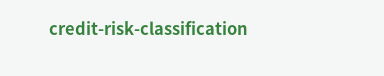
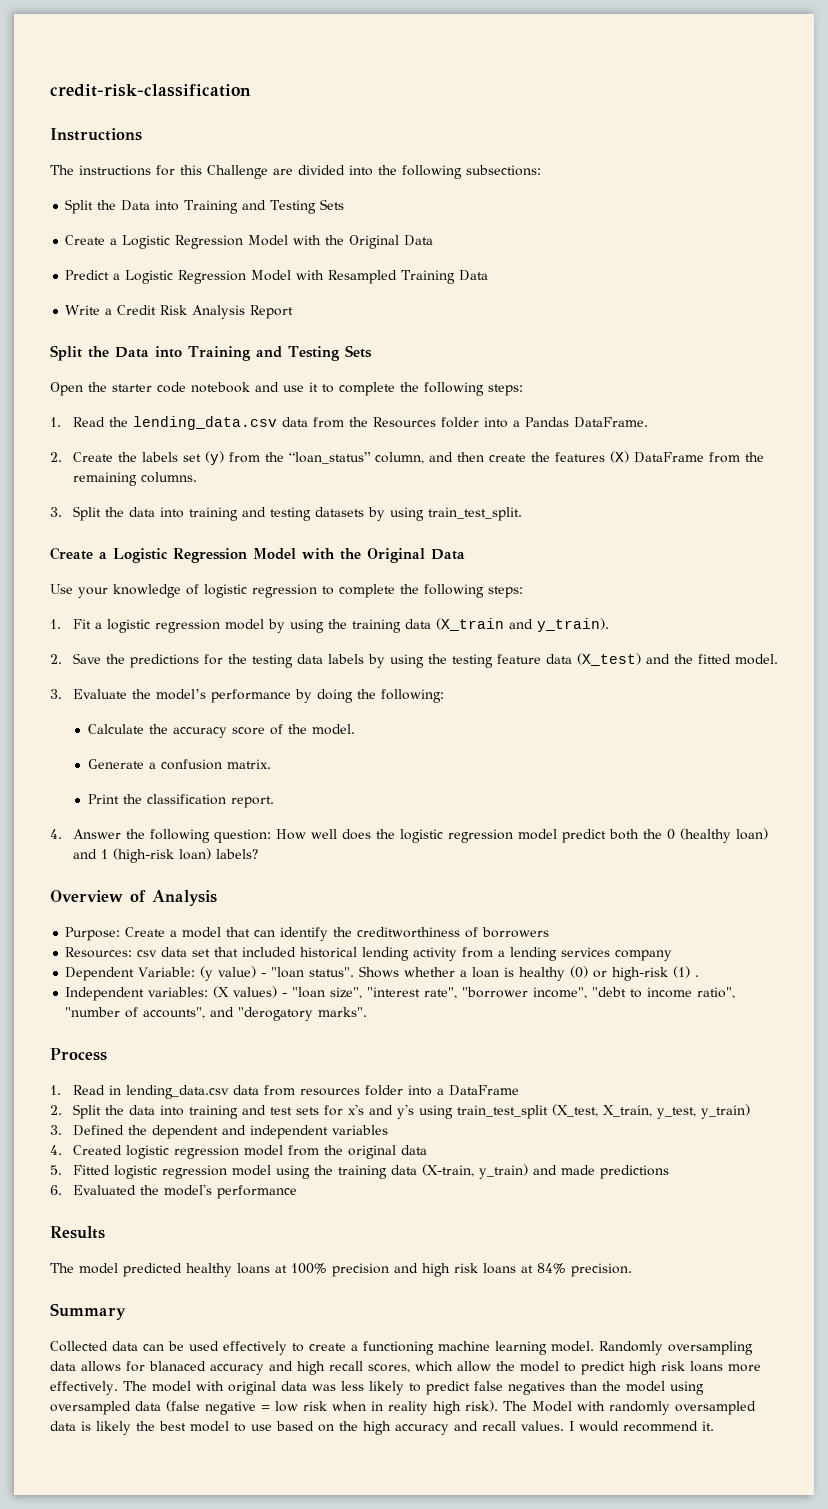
+ Instructions
+ The instructions for this Challenge are divided into the following subsections:
+ Split the Data into Training and Testing Sets
+ Create a Logistic Regression Model with the Original Data
+ Predict a Logistic Regression Model with Resampled Training Data
+ Write a Credit Risk Analysis Report
+ Split the Data into Training and Testing Sets
+ Open the starter code notebook and use it to complete the following steps:
+ 1. Read the lending_data.csv data from the Resources folder into a Pandas DataFrame.
+ 2. Create the labels set (y) from the “loan_status” column, and then create the features (X) DataFrame from the remaining columns.
+ 3. Split the data into training and testing datasets by using train_test_split.
+ Create a Logistic Regression Model with the Original Data
+ Use your knowledge of logistic regression to complete the following steps:
+ 1. Fit a logistic regression model by using the training data (X_train and y_train).
+ 2. Save the predictions for the testing data labels by using the testing feature data (X_test) and the fitted model.
+ 3. Evaluate the model’s performance by doing the following:
+ Calculate the accuracy score of the model.
+ Generate a confusion matrix.
+ Print the classification report.
+ 4. Answer the following question: How well does the logistic regression model predict both the 0 (healthy loan) and 1 (high-risk loan) labels?
+ Overview of Analysis
+ Purpose: Create a model that can identify the creditworthiness of borrowers
+ Resources: csv data set that included historical lending activity from a lending services company
+ Dependent Variable: (y value) - "loan status". Shows whether a loan is healthy (0) or high-risk (1) .
+ Independent variables: (X values) - "loan size", "interest rate", "borrower income", "debt to income ratio", "number of accounts", and "derogatory marks".
+ Process
+ 1. Read in lending_data.csv data from resources folder into a DataFrame
+ 2. Split the data into training and test sets for x's and y's using train_test_split (X_test, X_train, y_test, y_train)
+ 3. Defined the dependent and independent variables
+ 4. Created logistic regression model from the original data
+ 5. Fitted logistic regression model using the training data (X-train, y_train) and made predictions
+ 6. Evaluated the model's performance
+ Results
+ The model predicted healthy loans at 100% precision and high risk loans at 84% precision.
+ Summary
+ Collected data can be used effectively to create a functioning machine learning model. Randomly oversampling data allows for blanaced accuracy and high recall scores, which allow the model to predict high risk loans more effectively. The model with original data was less likely to predict false negatives than the model using oversampled data (false negative = low risk when in reality high risk). The Model with randomly oversampled data is likely the best model to use based on the high accuracy and recall values. I would recommend it.

